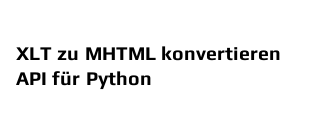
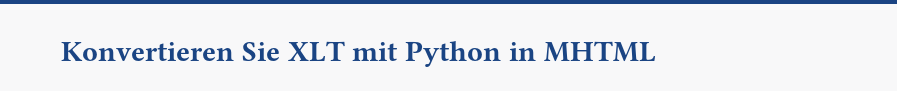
- XLT zu MHTML konvertieren API für Python
+ Konvertieren Sie XLT mit Python in MHTML

